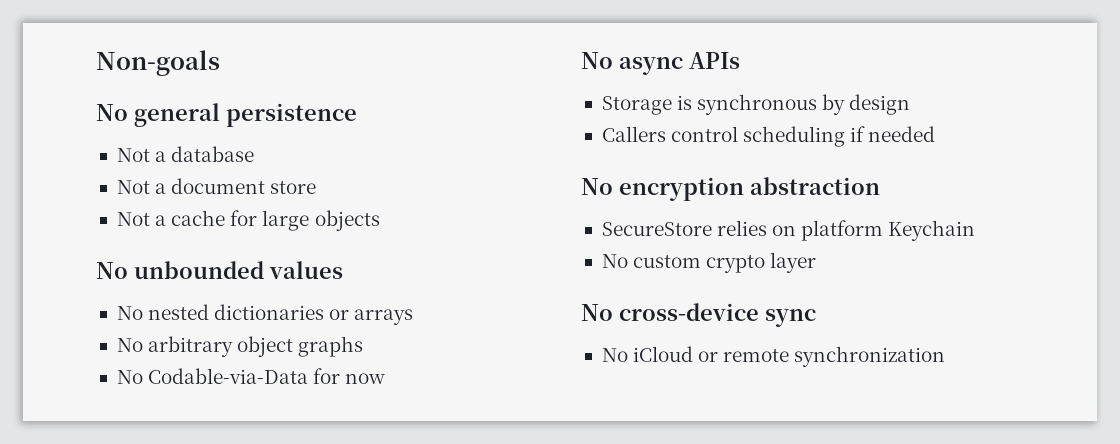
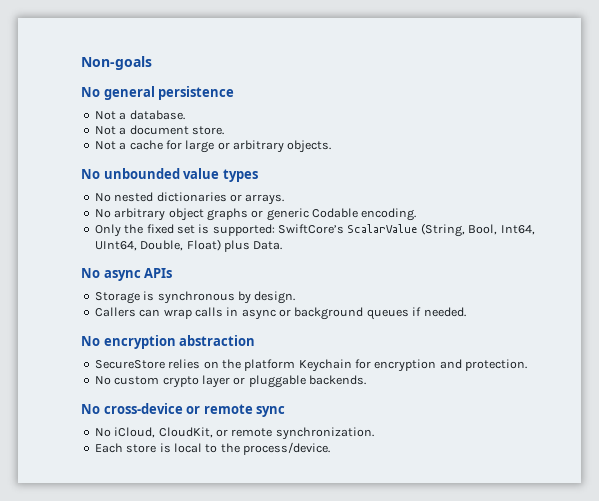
- Not a database
+ Not a database.
- Not a document store
+ Not a document store.
- Not a cache for large objects
+ Not a cache for large or arbitrary objects.
- No unbounded values
+ No unbounded value types
- No nested dictionaries or arrays
+ No nested dictionaries or arrays.
- No arbitrary object graphs
- No Codable-via-Data for now
+ No arbitrary object graphs or generic Codable encoding.
+ Only the fixed set is supported: SwiftCore’s ScalarValue (String, Bool, Int64, UInt64, Double, Float) plus Data.
- Storage is synchronous by design
+ Storage is synchronous by design.
- Callers control scheduling if needed
+ Callers can wrap calls in async or background queues if needed.
- SecureStore relies on platform Keychain
+ SecureStore relies on the platform Keychain for encryption and protection.
- No custom crypto layer
+ No custom crypto layer or pluggable backends.
- No cross-device sync
+ No cross-device or remote sync
- No iCloud or remote synchronization
+ No iCloud, CloudKit, or remote synchronization.
+ Each store is local to the process/device.

